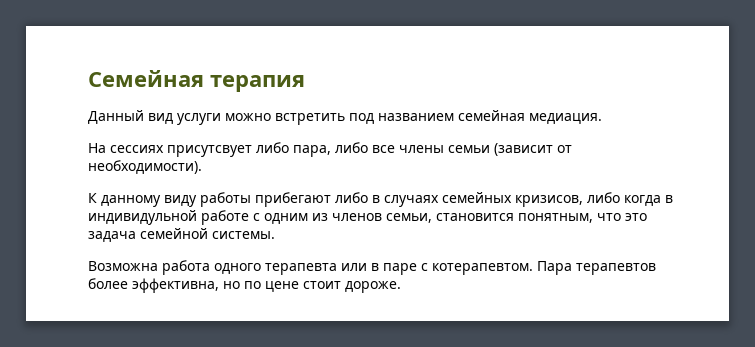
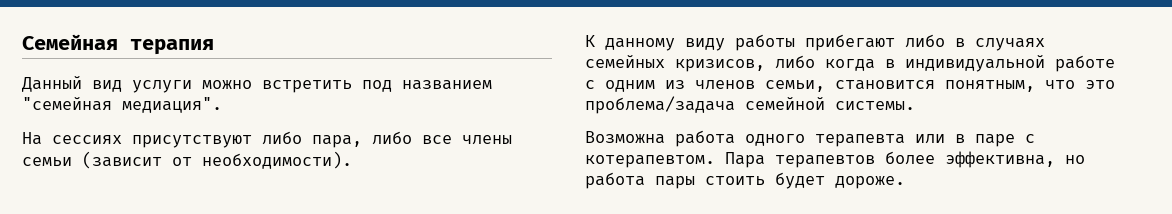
- Данный вид услуги можно встретить под названием семейная медиация.
+ Данный вид услуги можно встретить под названием "семейная медиация".
- На сессиях присутсвует либо пара, либо все члены семьи (зависит от необходимости).
+ На сессиях присутствуют либо пара, либо все члены семьи (зависит от необходимости).
- К данному виду работы прибегают либо в случаях семейных кризисов, либо когда в индивидульной работе с одним из членов семьи, становится понятным, что это задача семейной системы.
+ К данному виду работы прибегают либо в случаях семейных кризисов, либо когда в индивидуальной работе с одним из членов семьи, становится понятным, что это проблема/задача семейной системы.
- Пара терапевтов более эффективна, но по цене стоит дороже.
+ Пара терапевтов более эффективна, но работа пары стоить будет дороже.

